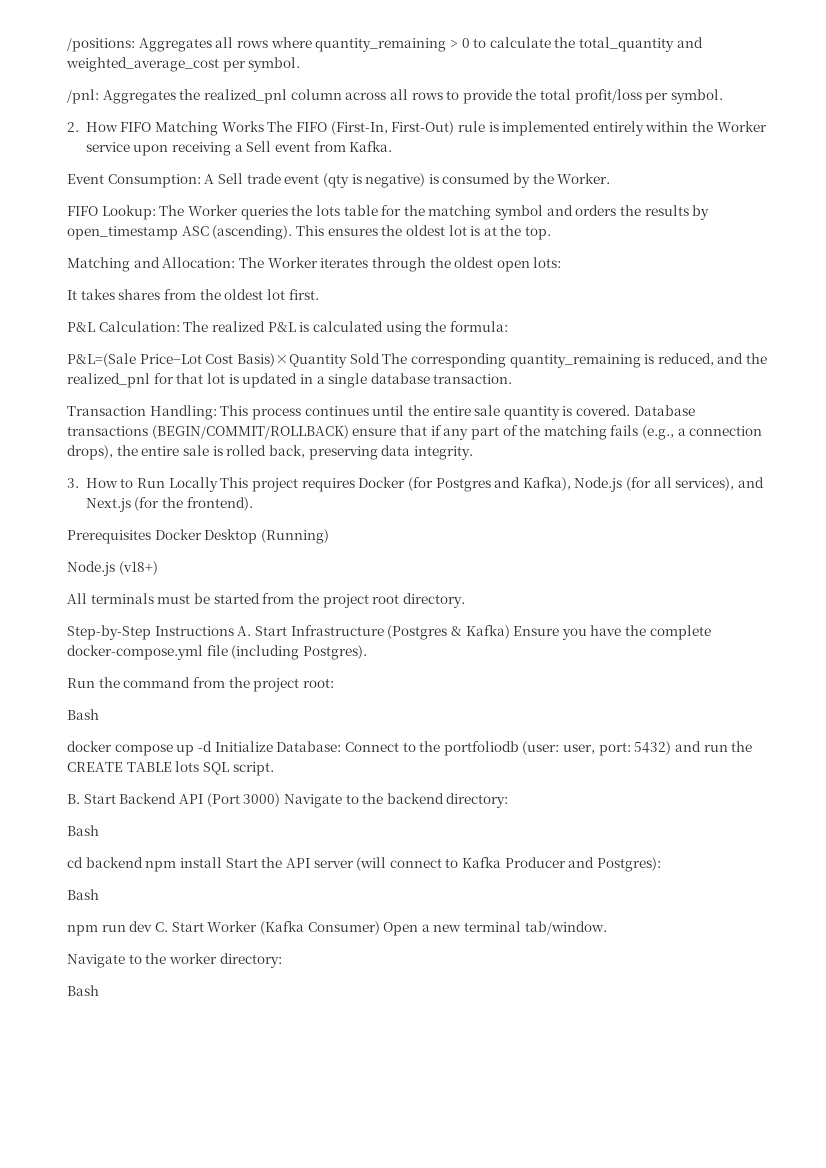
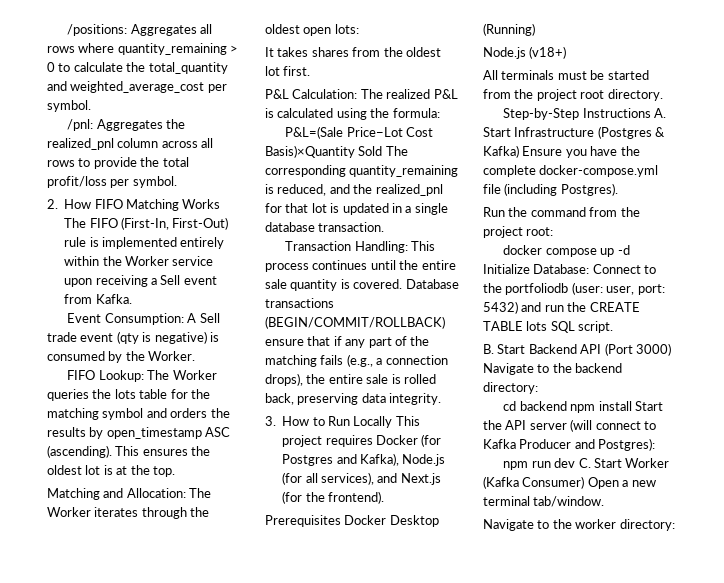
  Run the command from the project root:
- Bash
  B. Start Backend API (Port 3000) Navigate to the backend directory:
- Bash
  cd backend npm install Start the API server (will connect to Kafka Producer and Postgres):
- Bash
  Navigate to the worker directory:
- Bash

